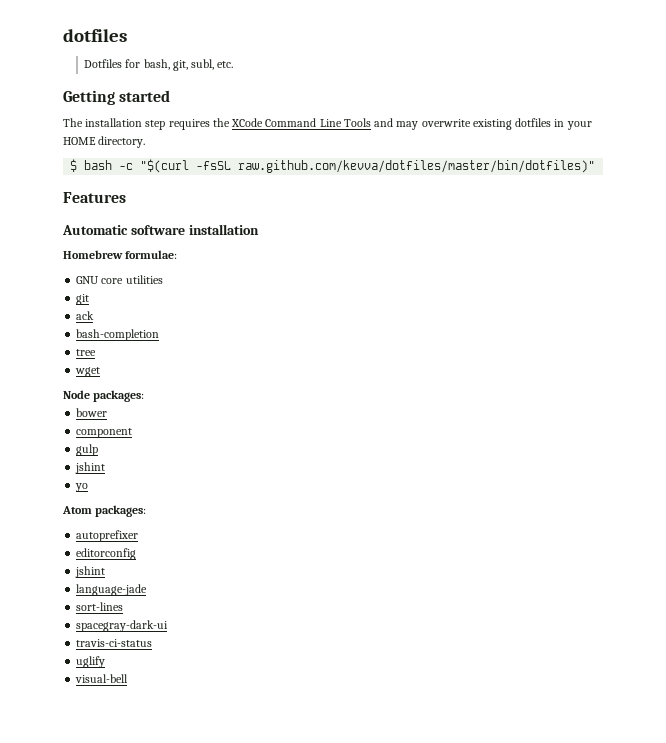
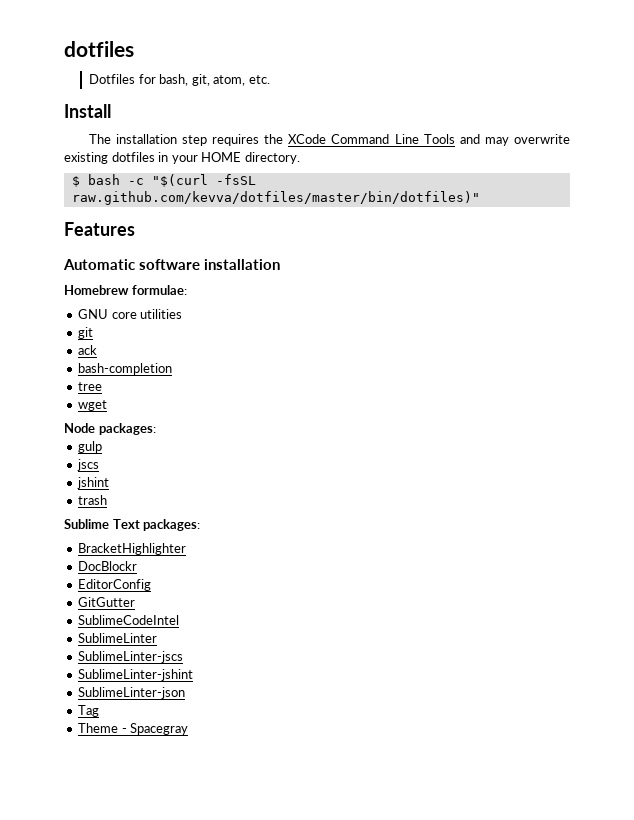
- Dotfiles for bash, git, subl, etc.
+ Dotfiles for bash, git, atom, etc.
- Getting started
+ Install
- bower
- component
  gulp
+ jscs
  jshint
- yo
- Atom packages:
- autoprefixer
- editorconfig
- jshint
- language-jade
- sort-lines
- spacegray-dark-ui
- travis-ci-status
- uglify
- visual-bell
+ trash
+ Sublime Text packages:
+ BracketHighlighter
+ DocBlockr
+ EditorConfig
+ GitGutter
+ SublimeCodeIntel
+ SublimeLinter
+ SublimeLinter-jscs
+ SublimeLinter-jshint
+ SublimeLinter-json
+ Tag
+ Theme - Spacegray

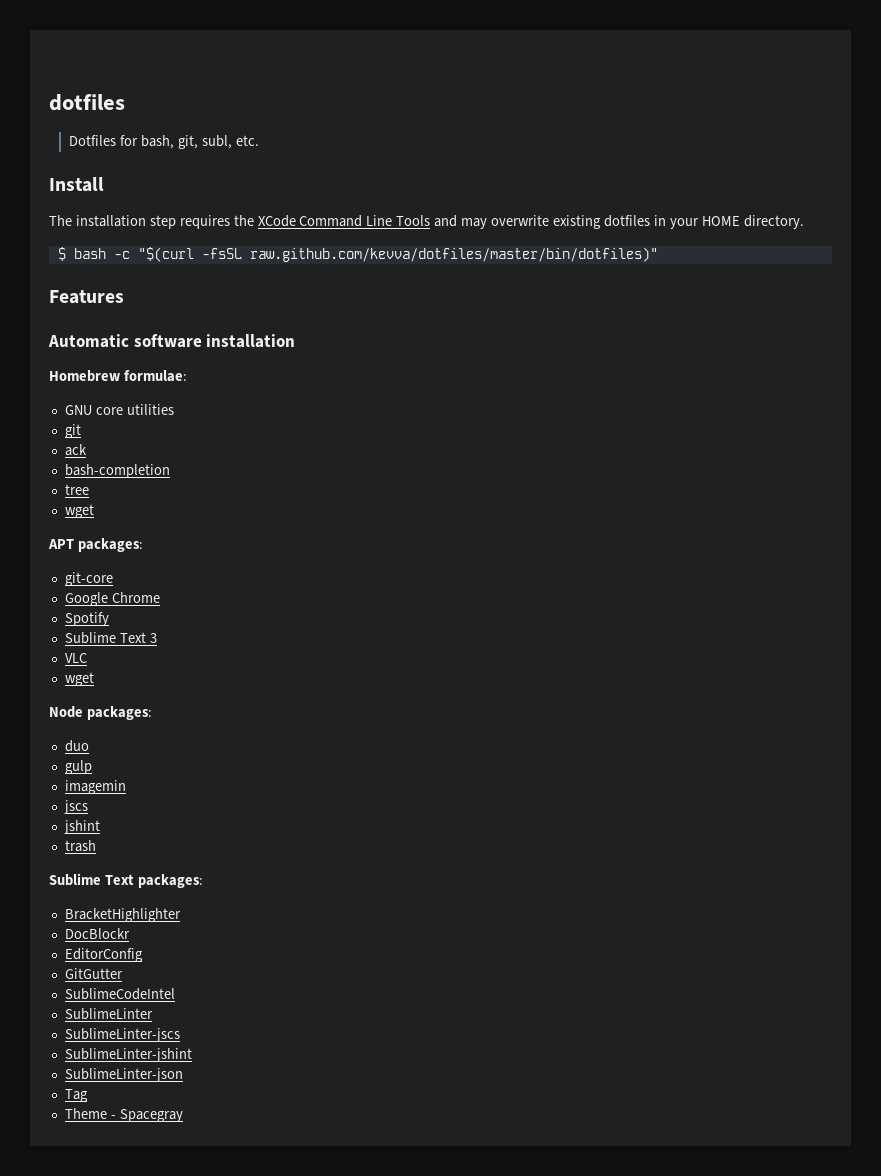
- Dotfiles for bash, git, atom, etc.
+ Dotfiles for bash, git, subl, etc.
+ APT packages:
+ git-core
+ Google Chrome
+ Spotify
+ Sublime Text 3
+ VLC
+ wget
+ duo
+ imagemin

